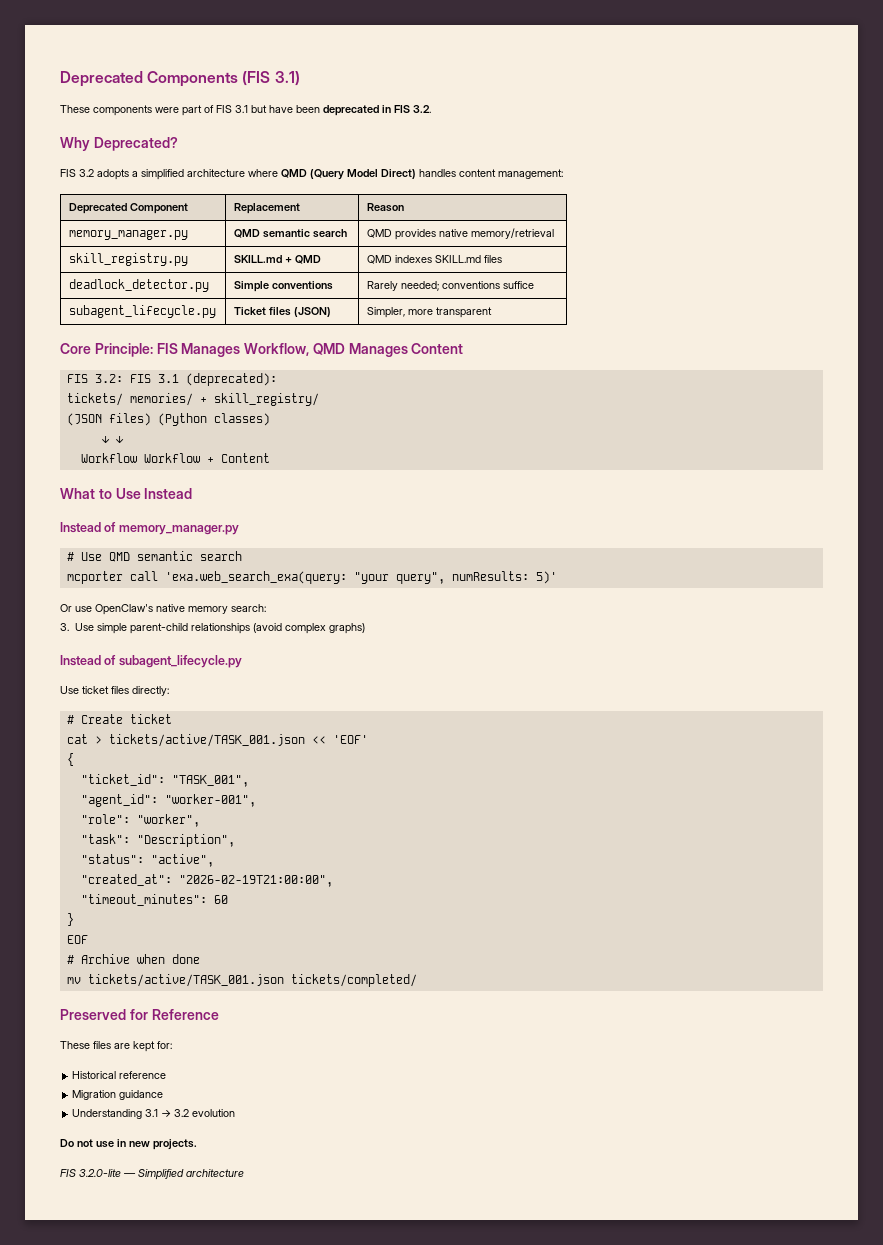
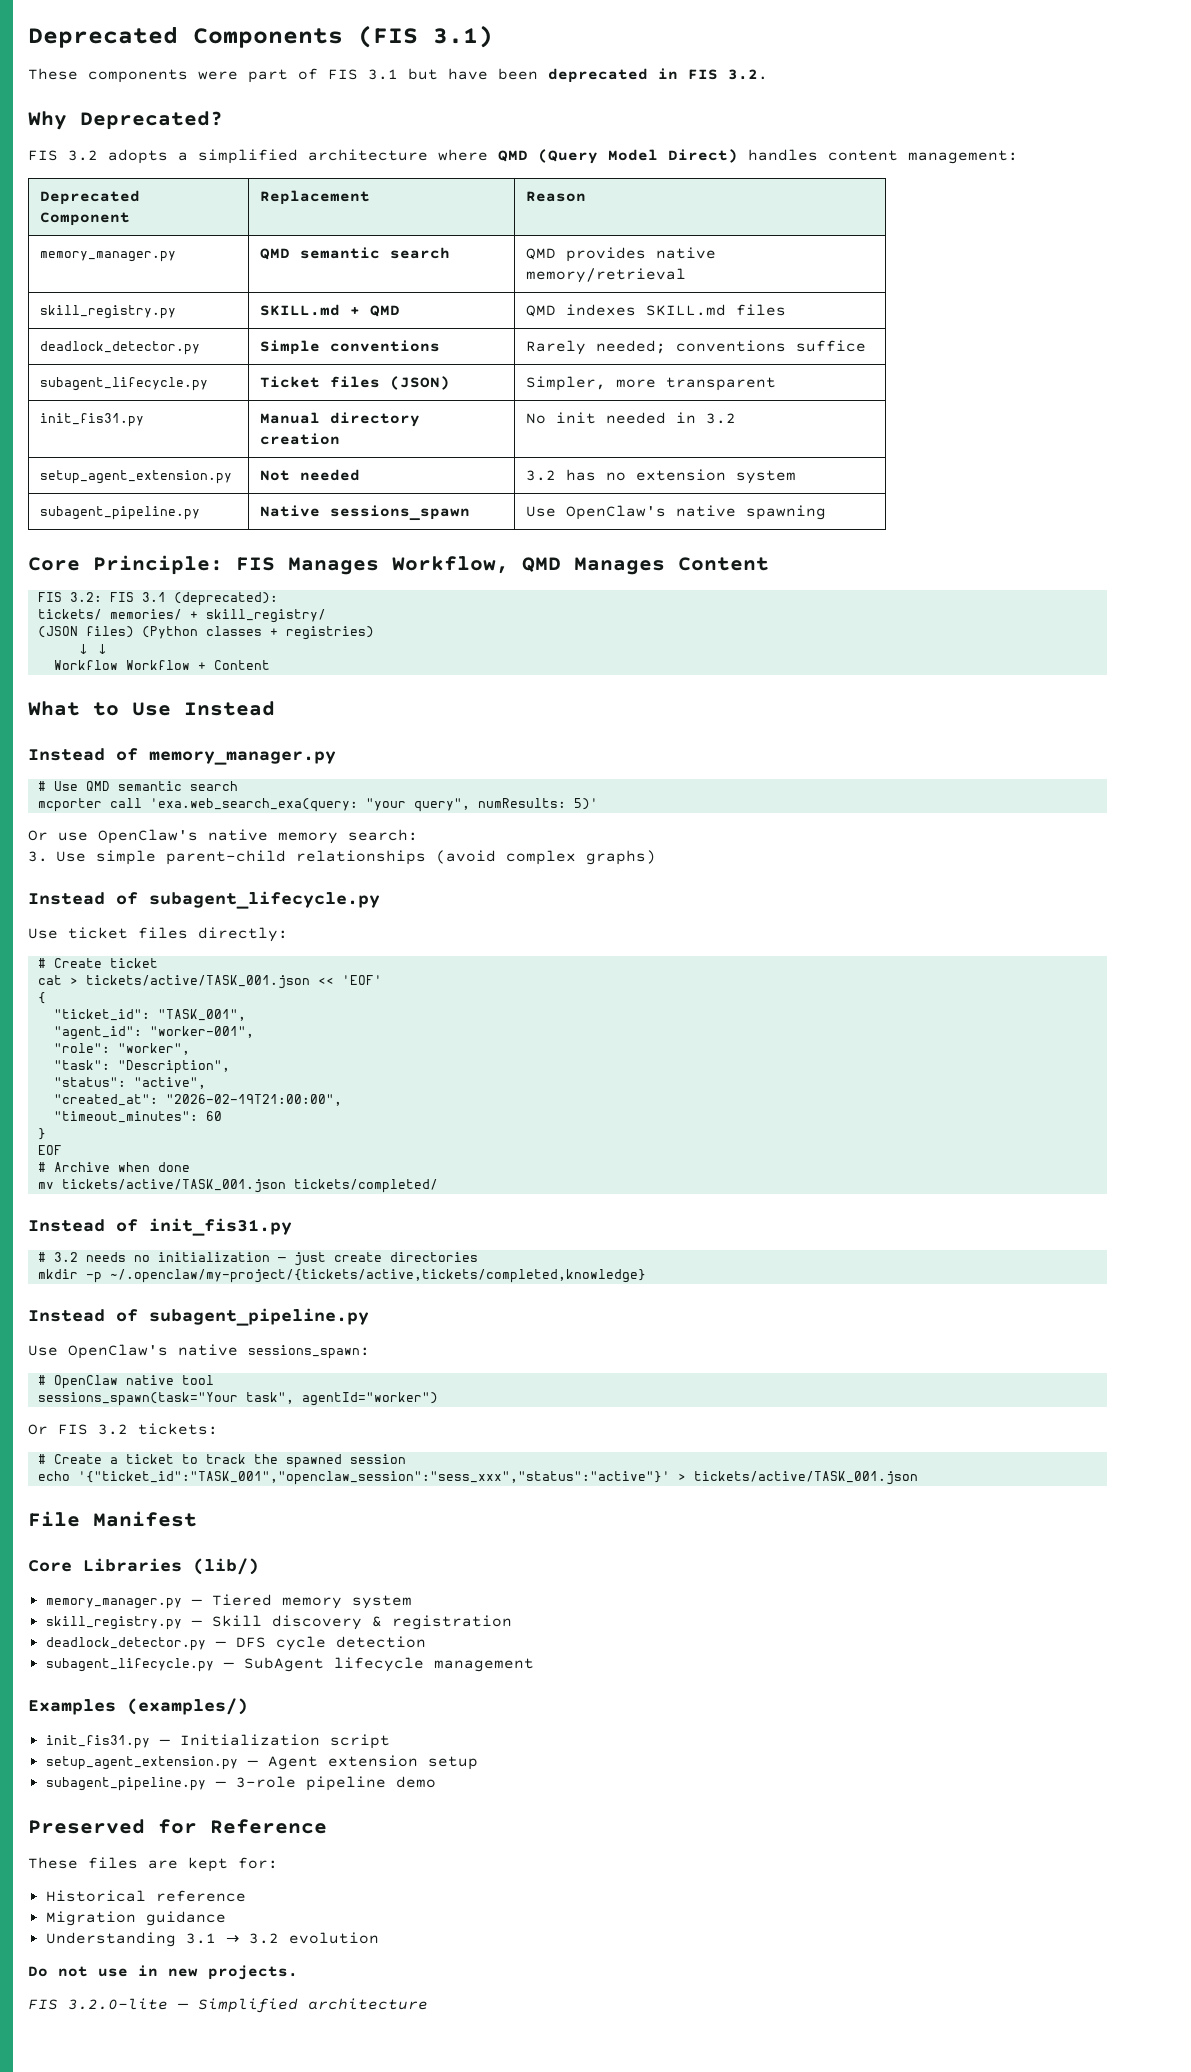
+ init_fis31.py | Manual directory creation | No init needed in 3.2
+ setup_agent_extension.py | Not needed | 3.2 has no extension system
+ subagent_pipeline.py | Native sessions_spawn | Use OpenClaw's native spawning
- (JSON files) (Python classes)
+ (JSON files) (Python classes + registries)
+ Instead of init_fis31.py
+ # 3.2 needs no initialization — just create directories
+ mkdir -p ~/.openclaw/my-project/{tickets/active,tickets/completed,knowledge}
+ Instead of subagent_pipeline.py
+ Use OpenClaw's native sessions_spawn:
+ # OpenClaw native tool
+ sessions_spawn(task="Your task", agentId="worker")
+ Or FIS 3.2 tickets:
+ # Create a ticket to track the spawned session
+ echo '{"ticket_id":"TASK_001","openclaw_session":"sess_xxx","status":"active"}' > tickets/active/TASK_001.json
+ File Manifest
+ Core Libraries (lib/)
+ memory_manager.py — Tiered memory system
+ skill_registry.py — Skill discovery & registration
+ deadlock_detector.py — DFS cycle detection
+ subagent_lifecycle.py — SubAgent lifecycle management
+ Examples (examples/)
+ init_fis31.py — Initialization script
+ setup_agent_extension.py — Agent extension setup
+ subagent_pipeline.py — 3-role pipeline demo

